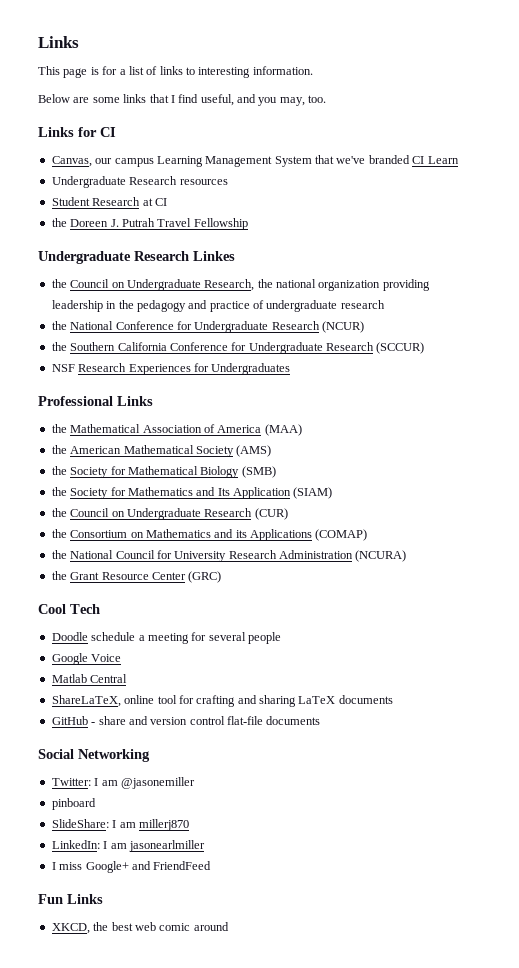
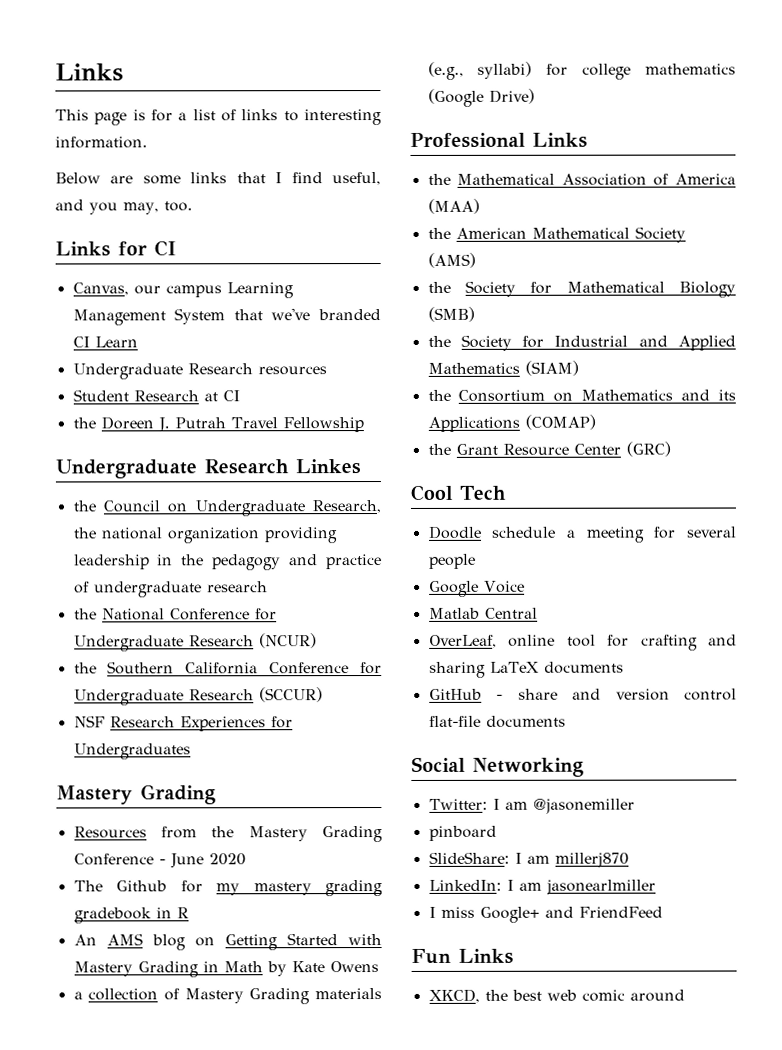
  NSF Research Experiences for Undergraduates
+ Mastery Grading
+ Resources from the Mastery Grading Conference - June 2020
+ The Github for my mastery grading gradebook in R
+ An AMS blog on Getting Started with Mastery Grading in Math by Kate Owens
+ a collection of Mastery Grading materials (e.g., syllabi) for college mathematics (Google Drive)
- the Society for Mathematics and Its Application (SIAM)
- the Council on Undergraduate Research (CUR)
+ the Society for Industrial and Applied Mathematics (SIAM)
- the National Council for University Research Administration (NCURA)
- ShareLaTeX, online tool for crafting and sharing LaTeX documents
+ OverLeaf, online tool for crafting and sharing LaTeX documents

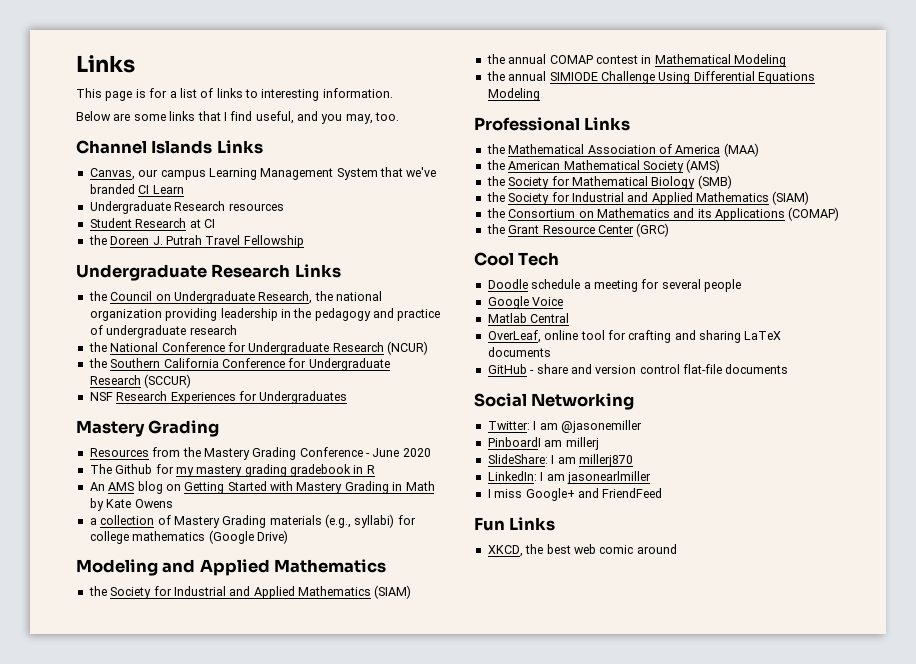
- Links for CI
+ Channel Islands Links
- Undergraduate Research Linkes
+ Undergraduate Research Links
+ Modeling and Applied Mathematics
+ the Society for Industrial and Applied Mathematics (SIAM)
+ the annual COMAP contest in Mathematical Modeling
+ the annual SIMIODE Challenge Using Differential Equations Modeling
- pinboard
+ PinboardI am millerj

